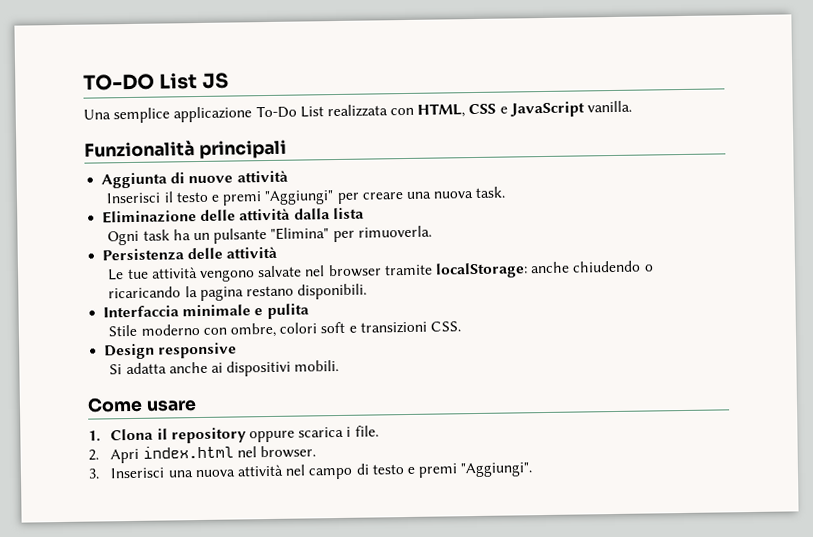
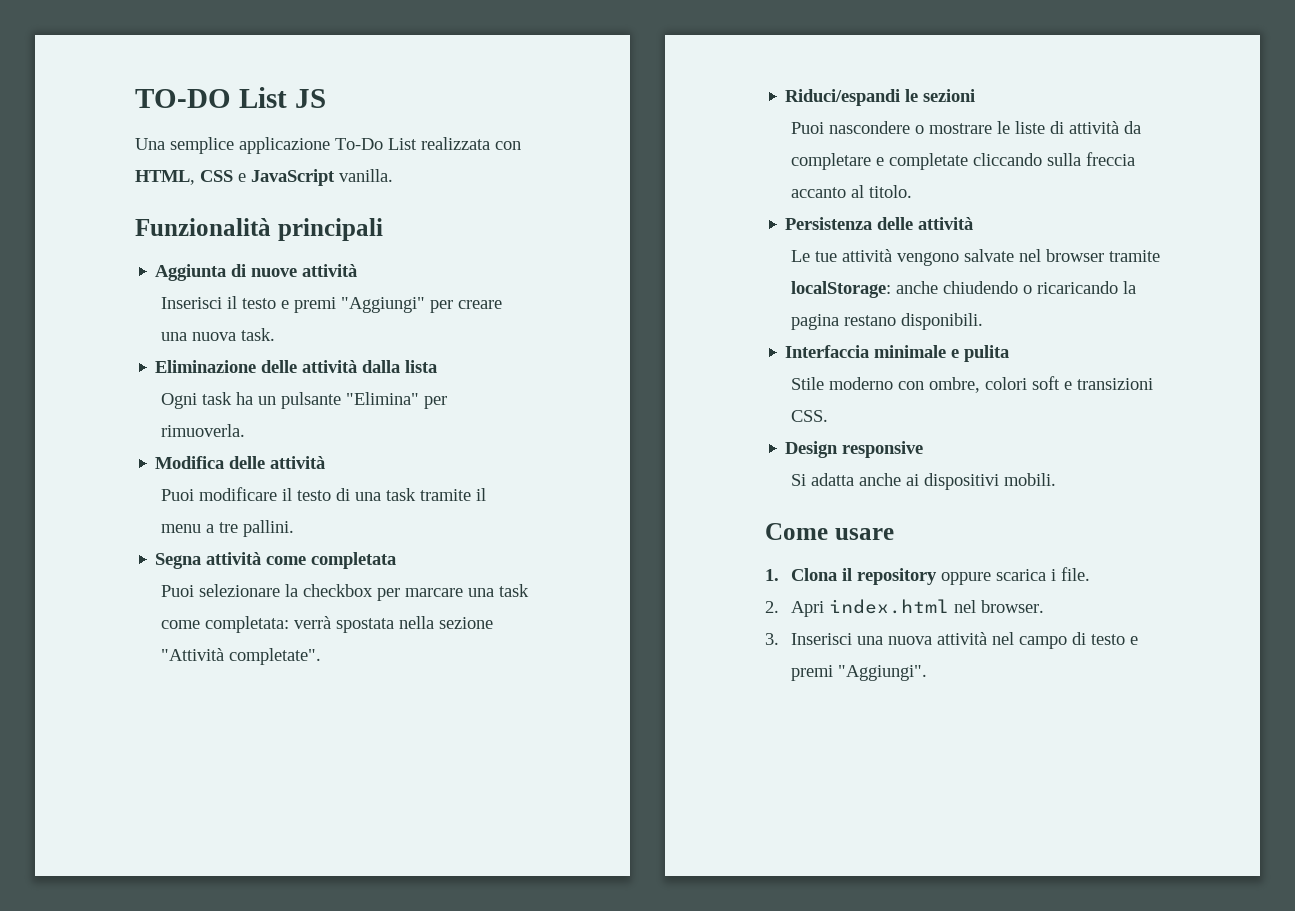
+ Modifica delle attività
+ Puoi modificare il testo di una task tramite il menu a tre pallini.
+ Segna attività come completata
+ Puoi selezionare la checkbox per marcare una task come completata: verrà spostata nella sezione "Attività completate".
+ Riduci/espandi le sezioni
+ Puoi nascondere o mostrare le liste di attività da completare e completate cliccando sulla freccia accanto al titolo.

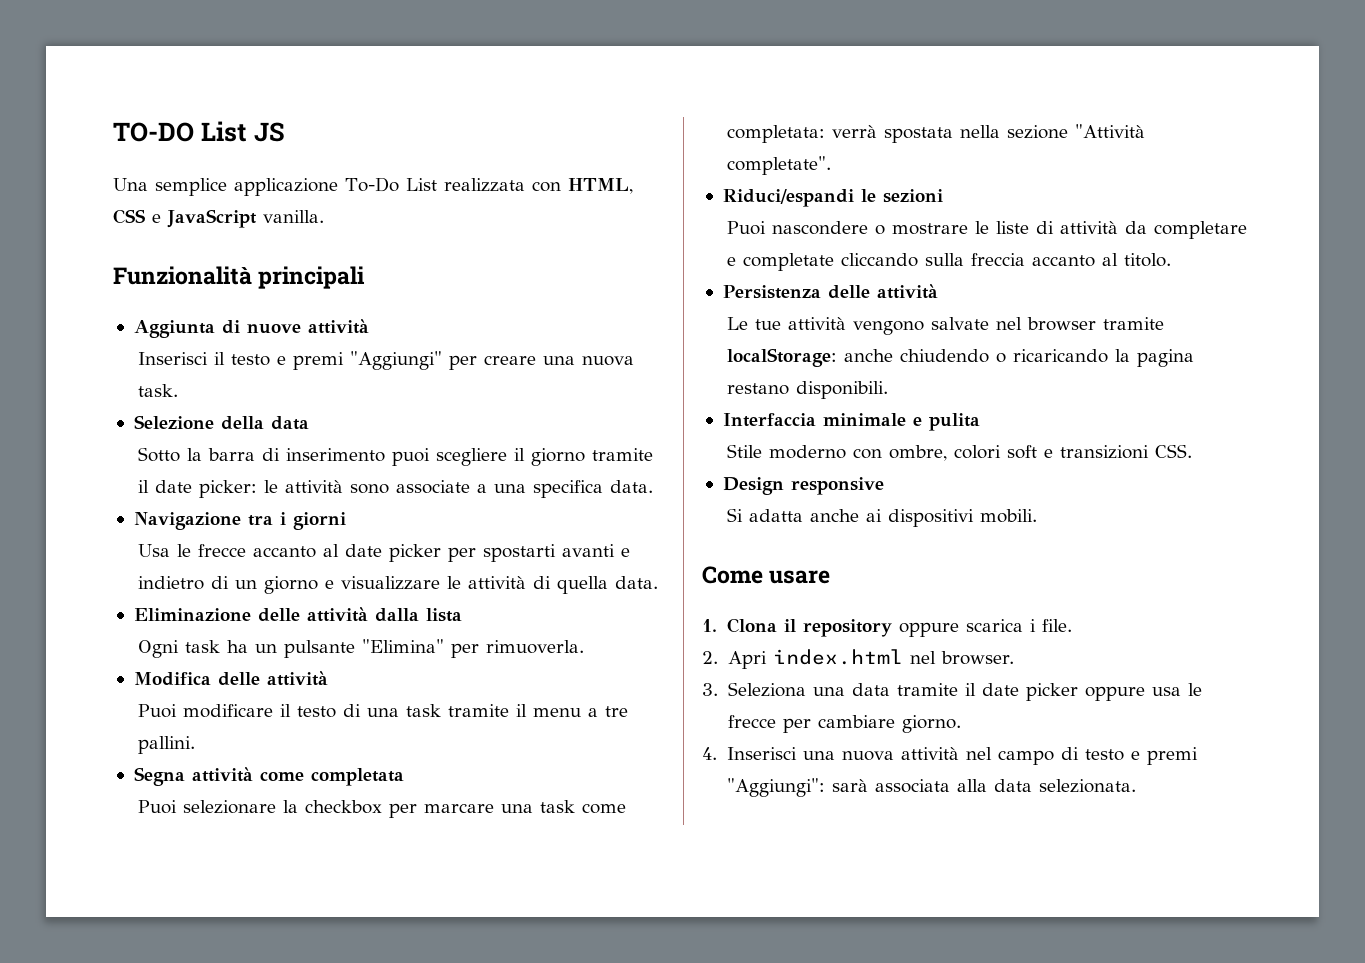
+ Selezione della data
+ Sotto la barra di inserimento puoi scegliere il giorno tramite il date picker: le attività sono associate a una specifica data.
+ Navigazione tra i giorni
+ Usa le frecce accanto al date picker per spostarti avanti e indietro di un giorno e visualizzare le attività di quella data.
- 3. Inserisci una nuova attività nel campo di testo e premi "Aggiungi".
+ 3. Seleziona una data tramite il date picker oppure usa le frecce per cambiare giorno.
+ 4. Inserisci una nuova attività nel campo di testo e premi "Aggiungi": sarà associata alla data selezionata.

